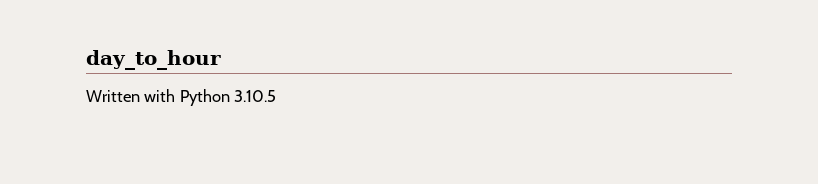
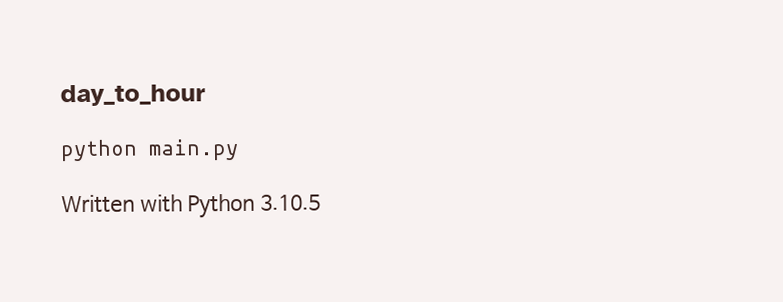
+ python main.py

